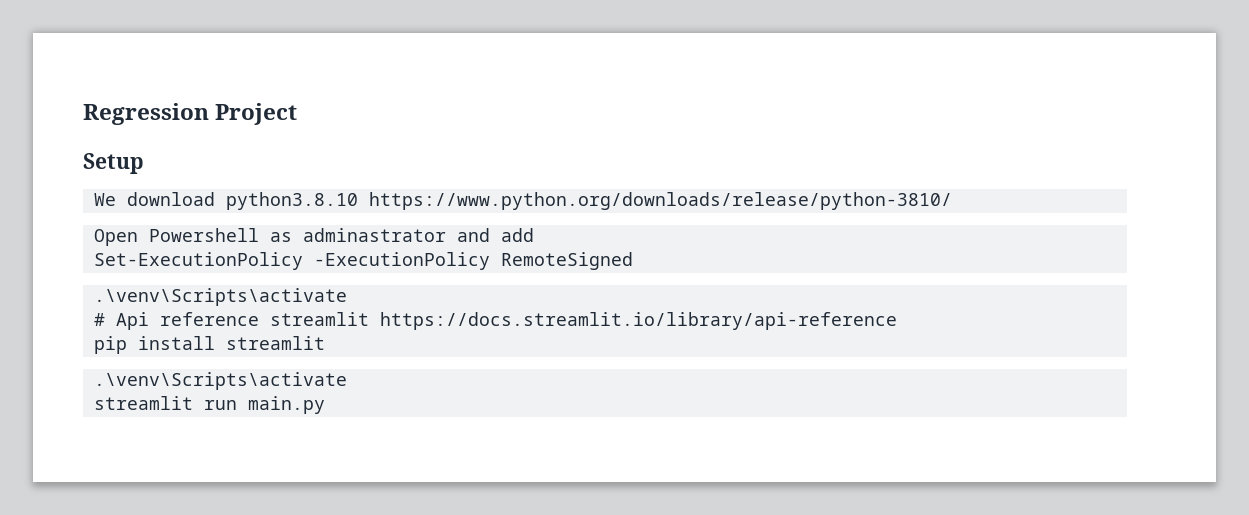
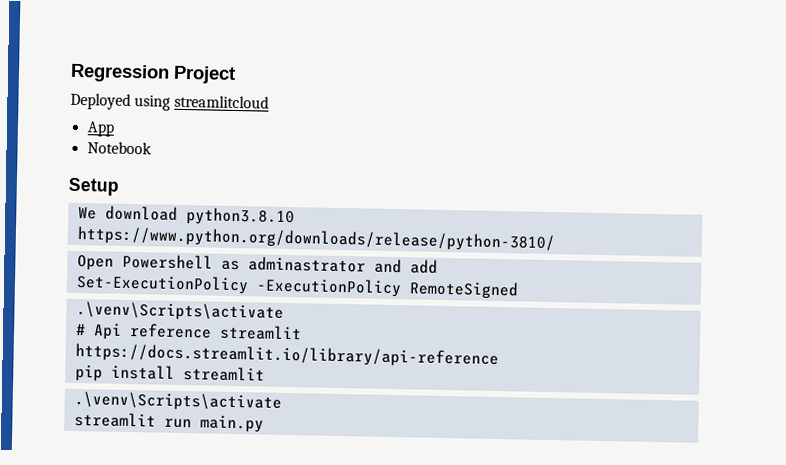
+ Deployed using streamlitcloud
+ App
+ Notebook

